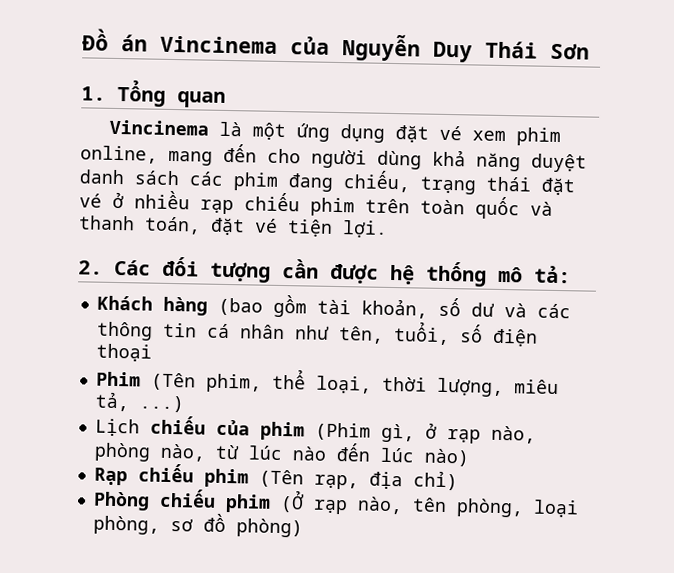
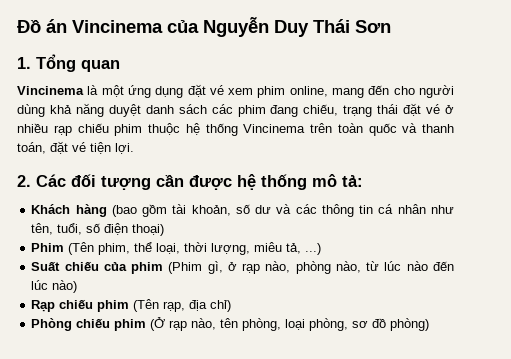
- Vincinema là một ứng dụng đặt vé xem phim online, mang đến cho người dùng khả năng duyệt danh sách các phim đang chiếu, trạng thái đặt vé ở nhiều rạp chiếu phim trên toàn quốc và thanh toán, đặt vé tiện lợi.
+ Vincinema là một ứng dụng đặt vé xem phim online, mang đến cho người dùng khả năng duyệt danh sách các phim đang chiếu, trạng thái đặt vé ở nhiều rạp chiếu phim thuộc hệ thống Vincinema trên toàn quốc và thanh toán, đặt vé tiện lợi.
- Khách hàng (bao gồm tài khoản, số dư và các thông tin cá nhân như tên, tuổi, số điện thoại
+ Khách hàng (bao gồm tài khoản, số dư và các thông tin cá nhân như tên, tuổi, số điện thoại)
- Lịch chiếu của phim (Phim gì, ở rạp nào, phòng nào, từ lúc nào đến lúc nào)
+ Suất chiếu của phim (Phim gì, ở rạp nào, phòng nào, từ lúc nào đến lúc nào)

